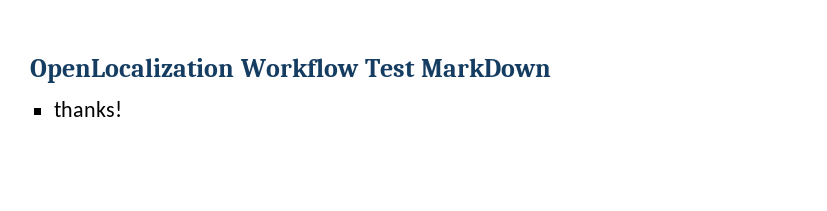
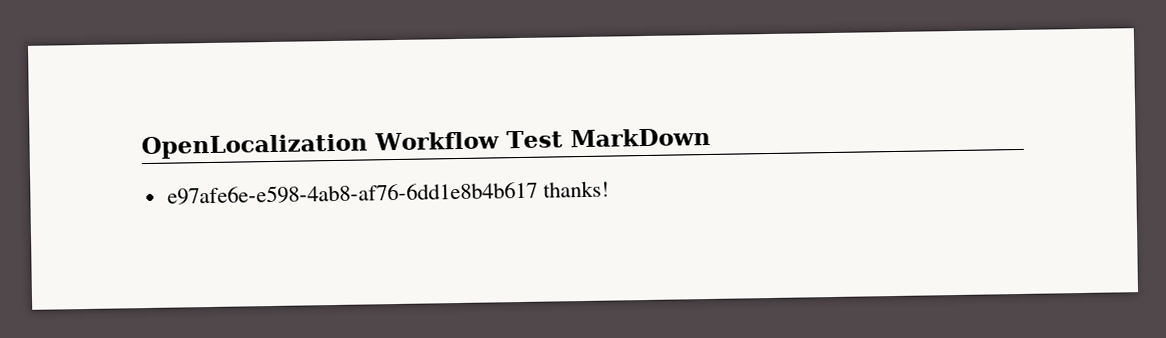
- thanks!
+ e97afe6e-e598-4ab8-af76-6dd1e8b4b617 thanks!

